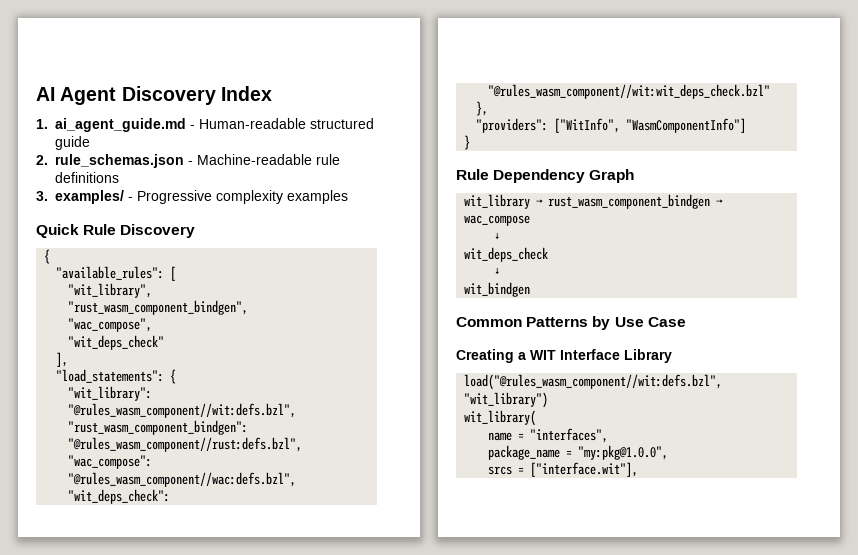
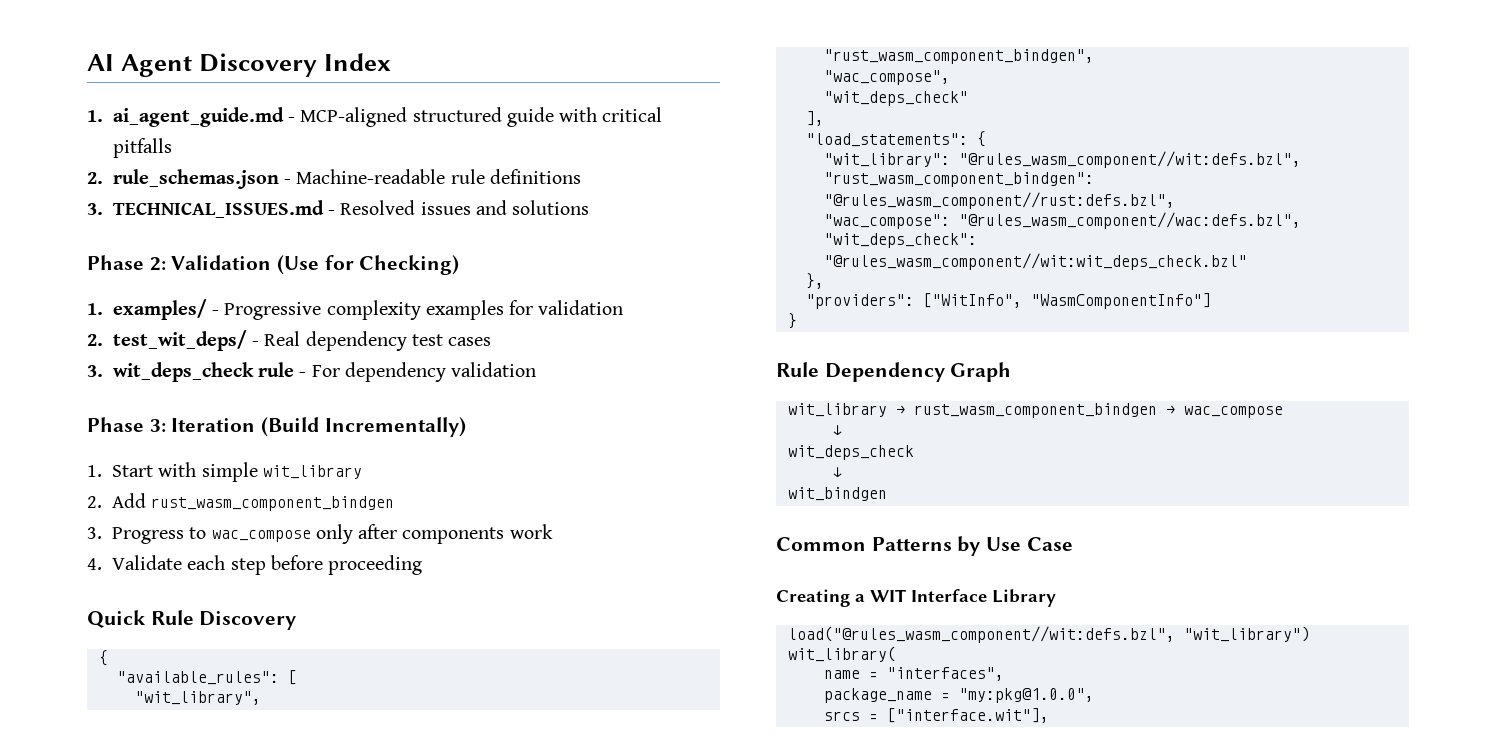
- 1. ai_agent_guide.md - Human-readable structured guide
+ 1. ai_agent_guide.md - MCP-aligned structured guide with critical pitfalls
- 3. examples/ - Progressive complexity examples
+ 3. TECHNICAL_ISSUES.md - Resolved issues and solutions
+ Phase 2: Validation (Use for Checking)
+ 1. examples/ - Progressive complexity examples for validation
+ 2. test_wit_deps/ - Real dependency test cases
+ 3. wit_deps_check rule - For dependency validation
+ Phase 3: Iteration (Build Incrementally)
+ 1. Start with simple wit_library
+ 2. Add rust_wasm_component_bindgen
+ 3. Progress to wac_compose only after components work
+ 4. Validate each step before proceeding

